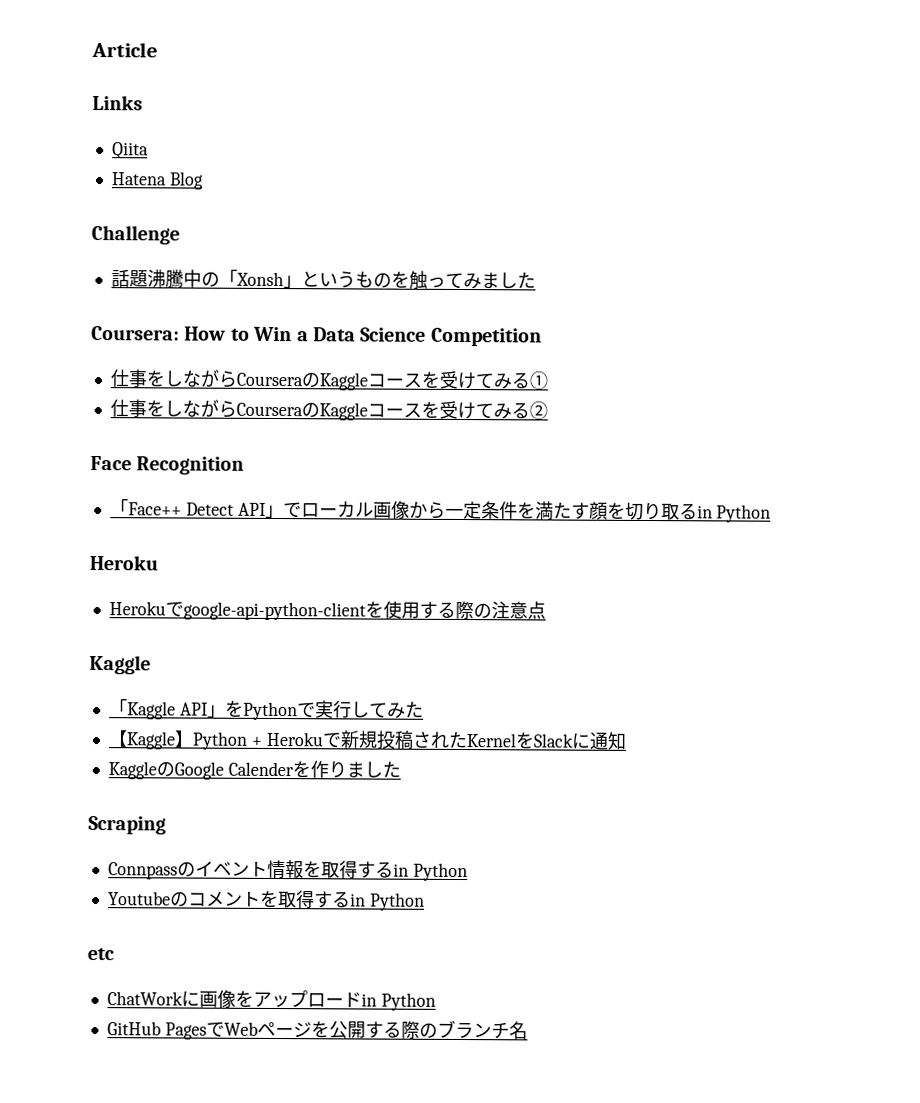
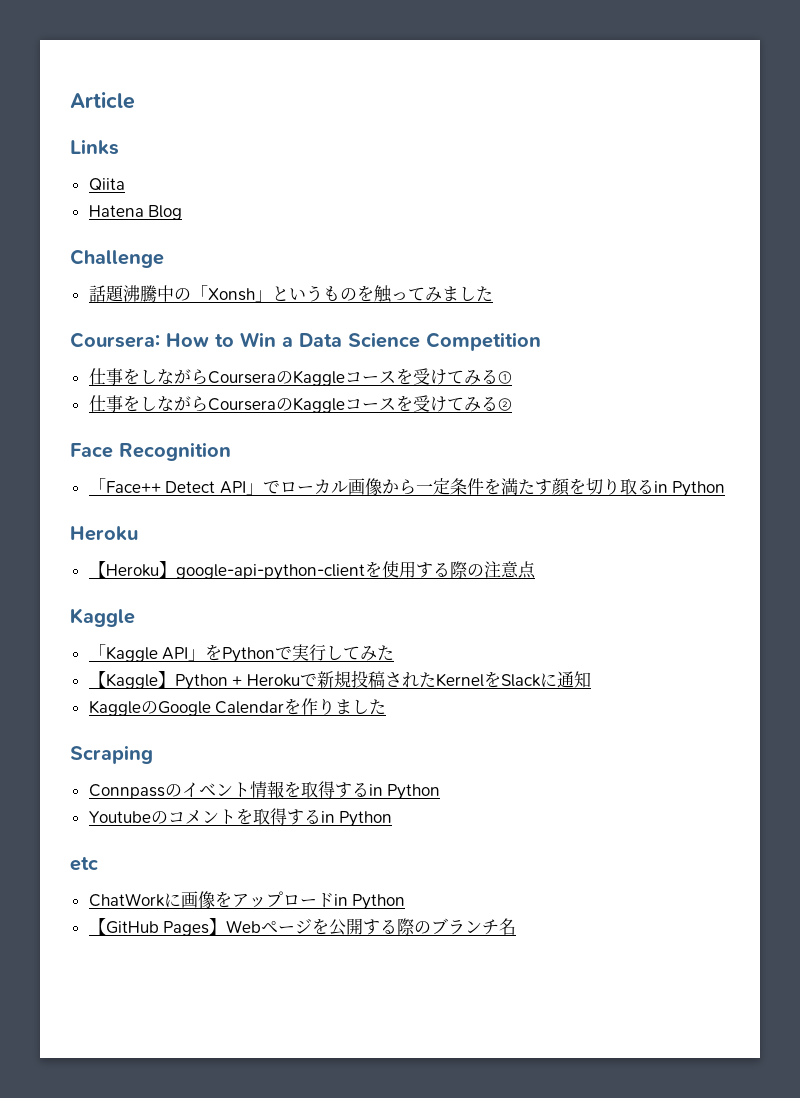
- Herokuでgoogle-api-python-clientを使用する際の注意点
+ 【Heroku】google-api-python-clientを使用する際の注意点
- KaggleのGoogle Calenderを作りました
+ KaggleのGoogle Calendarを作りました
- GitHub PagesでWebページを公開する際のブランチ名
+ 【GitHub Pages】Webページを公開する際のブランチ名

